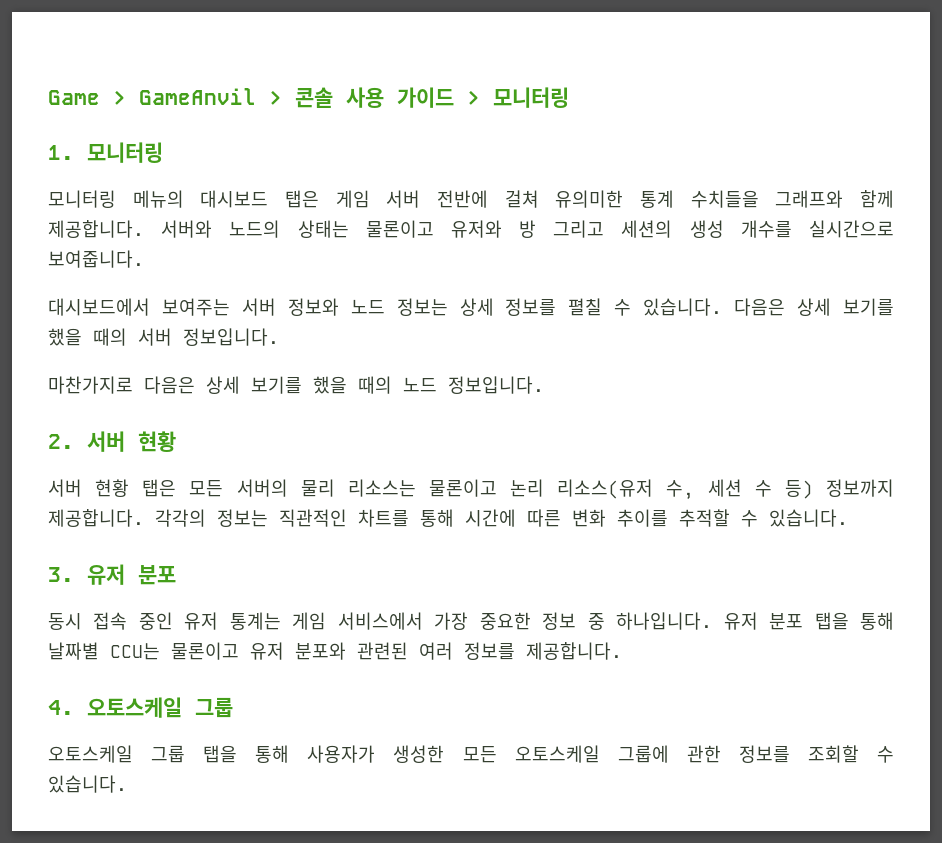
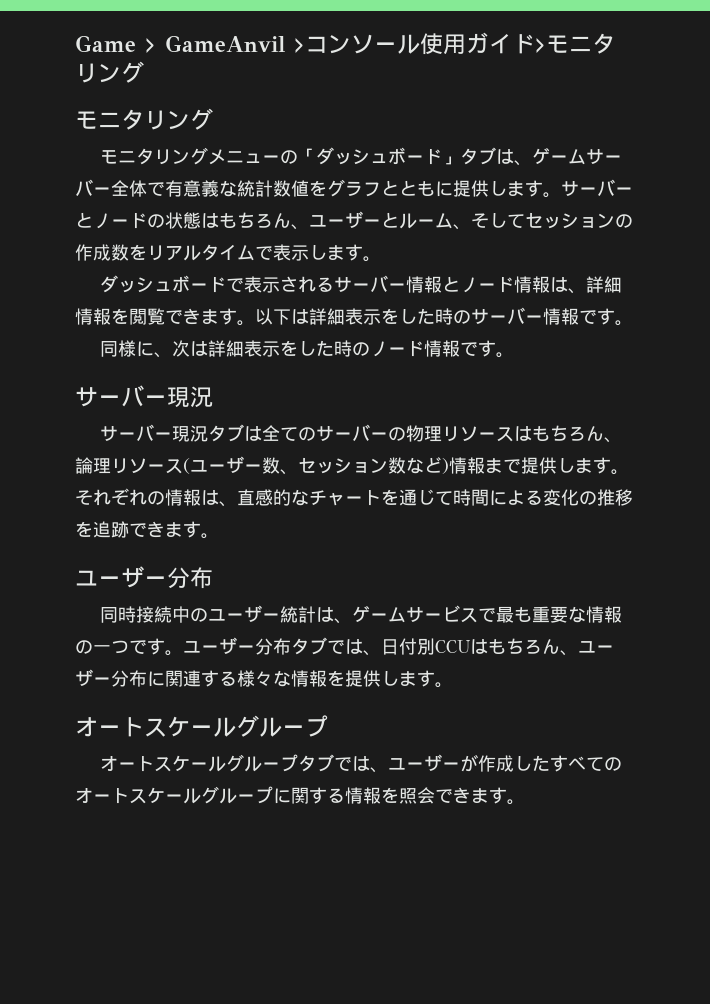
- Game > GameAnvil > 콘솔 사용 가이드 > 모니터링
- 1. 모니터링
- 모니터링 메뉴의 대시보드 탭은 게임 서버 전반에 걸쳐 유의미한 통계 수치들을 그래프와 함께 제공합니다. 서버와 노드의 상태는 물론이고 유저와 방 그리고 세션의 생성 개수를 실시간으로 보여줍니다.
- 대시보드에서 보여주는 서버 정보와 노드 정보는 상세 정보를 펼칠 수 있습니다. 다음은 상세 보기를 했을 때의 서버 정보입니다.
- 마찬가지로 다음은 상세 보기를 했을 때의 노드 정보입니다.
- 2. 서버 현황
- 서버 현황 탭은 모든 서버의 물리 리소스는 물론이고 논리 리소스(유저 수, 세션 수 등) 정보까지 제공합니다. 각각의 정보는 직관적인 차트를 통해 시간에 따른 변화 추이를 추적할 수 있습니다.
- 3. 유저 분포
- 동시 접속 중인 유저 통계는 게임 서비스에서 가장 중요한 정보 중 하나입니다. 유저 분포 탭을 통해 날짜별 CCU는 물론이고 유저 분포와 관련된 여러 정보를 제공합니다.
- 4. 오토스케일 그룹
- 오토스케일 그룹 탭을 통해 사용자가 생성한 모든 오토스케일 그룹에 관한 정보를 조회할 수 있습니다.
+ Game > GameAnvil >コンソール使用ガイド>モニタリング
+ モニタリング
+ モニタリングメニューの「ダッシュボード」タブは、ゲームサーバー全体で有意義な統計数値をグラフとともに提供します。サーバーとノードの状態はもちろん、ユーザーとルーム、そしてセッションの作成数をリアルタイムで表示します。
+ ダッシュボードで表示されるサーバー情報とノード情報は、詳細情報を閲覧できます。以下は詳細表示をした時のサーバー情報です。
+ 同様に、次は詳細表示をした時のノード情報です。
+ サーバー現況
+ サーバー現況タブは全てのサーバーの物理リソースはもちろん、論理リソース(ユーザー数、セッション数など)情報まで提供します。それぞれの情報は、直感的なチャートを通じて時間による変化の推移を追跡できます。
+ ユーザー分布
+ 同時接続中のユーザー統計は、ゲームサービスで最も重要な情報の一つです。ユーザー分布タブでは、日付別CCUはもちろん、ユーザー分布に関連する様々な情報を提供します。
+ オートスケールグループ
+ オートスケールグループタブでは、ユーザーが作成したすべてのオートスケールグループに関する情報を照会できます。

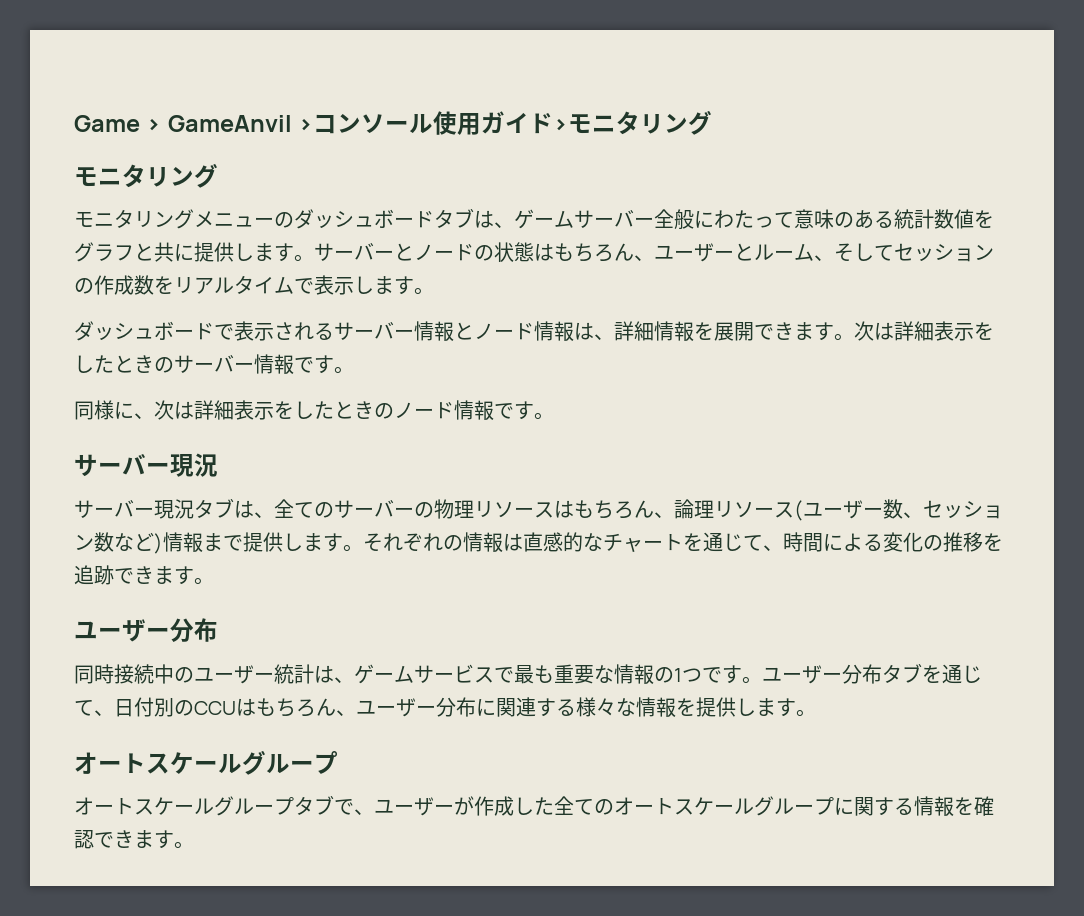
- モニタリングメニューの「ダッシュボード」タブは、ゲームサーバー全体で有意義な統計数値をグラフとともに提供します。
+ モニタリングメニューのダッシュボードタブは、ゲームサーバー全般にわたって意味のある統計数値をグラフと共に提供します。
- ダッシュボードで表示されるサーバー情報とノード情報は、詳細情報を閲覧できます。以下は詳細表示をした時のサーバー情報です。
+ ダッシュボードで表示されるサーバー情報とノード情報は、詳細情報を展開できます。次は詳細表示をしたときのサーバー情報です。
- 同様に、次は詳細表示をした時のノード情報です。
+ 同様に、次は詳細表示をしたときのノード情報です。
- サーバー現況タブは全てのサーバーの物理リソースはもちろん、論理リソース(ユーザー数、セッション数など)情報まで提供します。
+ サーバー現況タブは、全てのサーバーの物理リソースはもちろん、論理リソース(ユーザー数、セッション数など)情報まで提供します。
- それぞれの情報は、直感的なチャートを通じて時間による変化の推移を追跡できます。
+ それぞれの情報は直感的なチャートを通じて、時間による変化の推移を追跡できます。
- 同時接続中のユーザー統計は、ゲームサービスで最も重要な情報の一つです。
+ 同時接続中のユーザー統計は、ゲームサービスで最も重要な情報の1つです。
- ユーザー分布タブでは、日付別CCUはもちろん、ユーザー分布に関連する様々な情報を提供します。
+ ユーザー分布タブを通じて、日付別のCCUはもちろん、ユーザー分布に関連する様々な情報を提供します。
- オートスケールグループタブでは、ユーザーが作成したすべてのオートスケールグループに関する情報を照会できます。
+ オートスケールグループタブで、ユーザーが作成した全てのオートスケールグループに関する情報を確認できます。

